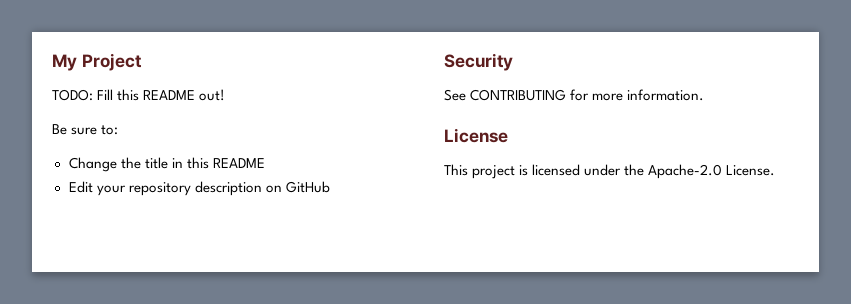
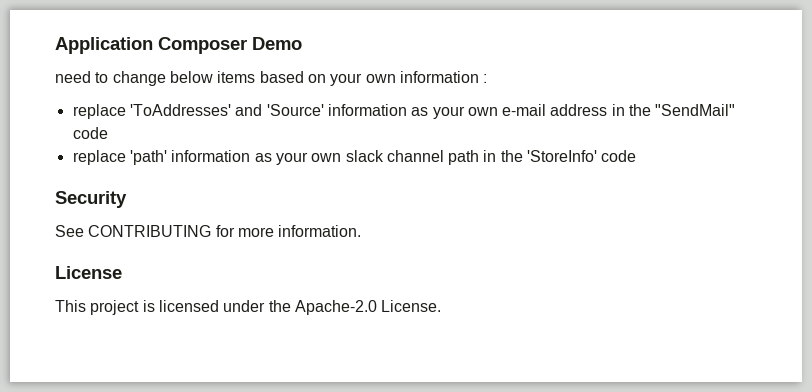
- My Project
- TODO: Fill this README out!
- Be sure to:
- Change the title in this README
- Edit your repository description on GitHub
+ Application Composer Demo
+ need to change below items based on your own information :
+ replace 'ToAddresses' and 'Source' information as your own e-mail address in the "SendMail" code
+ replace 'path' information as your own slack channel path in the 'StoreInfo' code

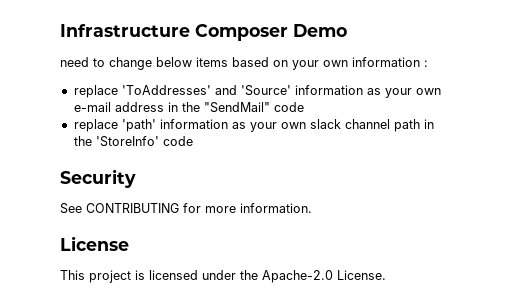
- Application Composer Demo
+ Infrastructure Composer Demo

